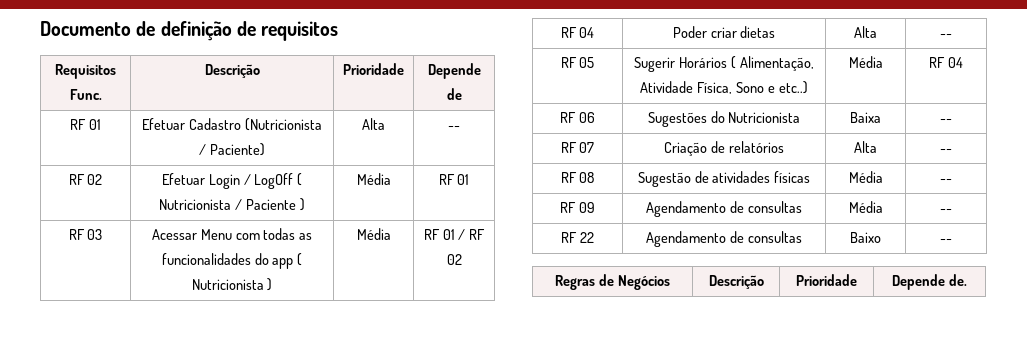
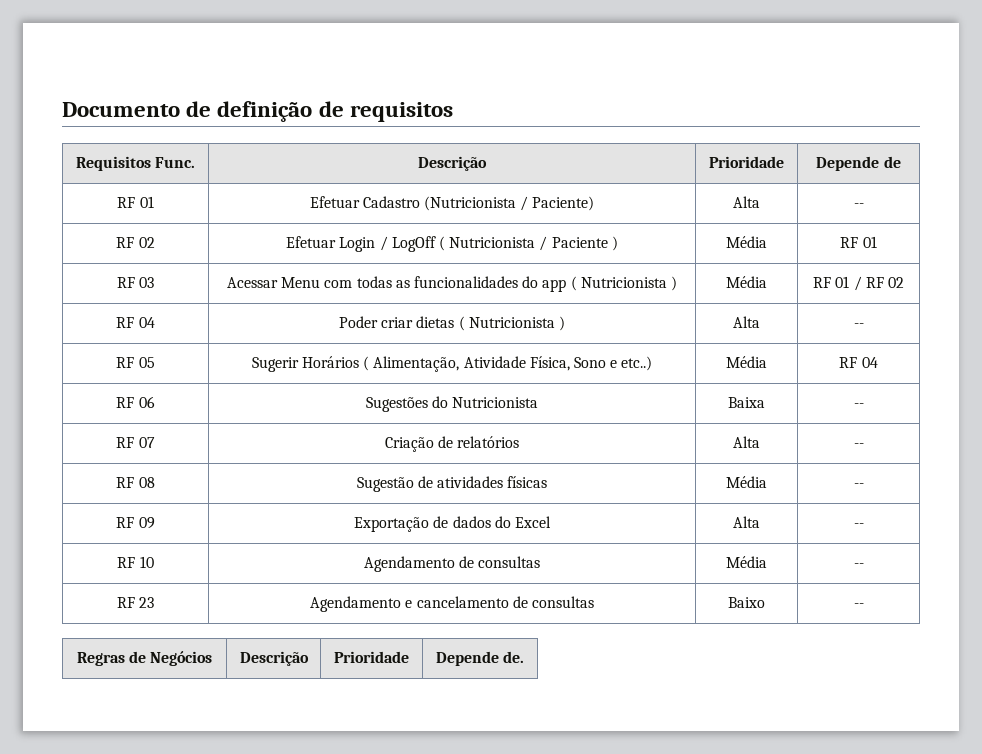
- RF 04 | Poder criar dietas | Alta | --
+ RF 04 | Poder criar dietas ( Nutricionista ) | Alta | --
- RF 09 | Agendamento de consultas | Média | --
+ RF 09 | Exportação de dados do Excel | Alta | --
+ RF 10 | Agendamento de consultas | Média | --
- RF 22 | Agendamento de consultas | Baixo | --
+ RF 23 | Agendamento e cancelamento de consultas | Baixo | --

